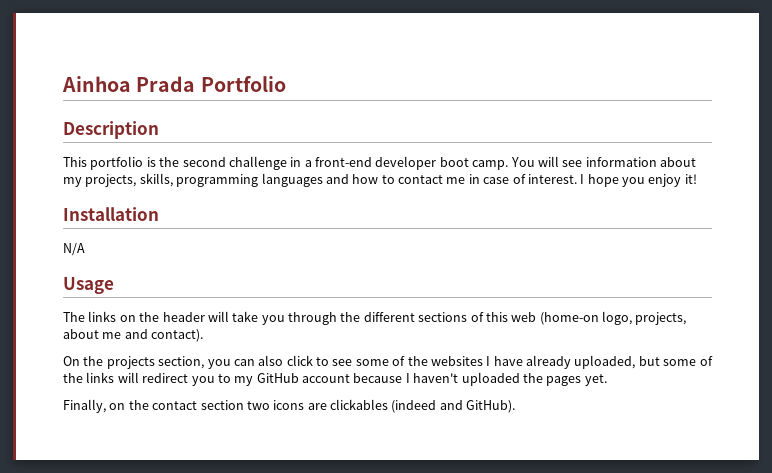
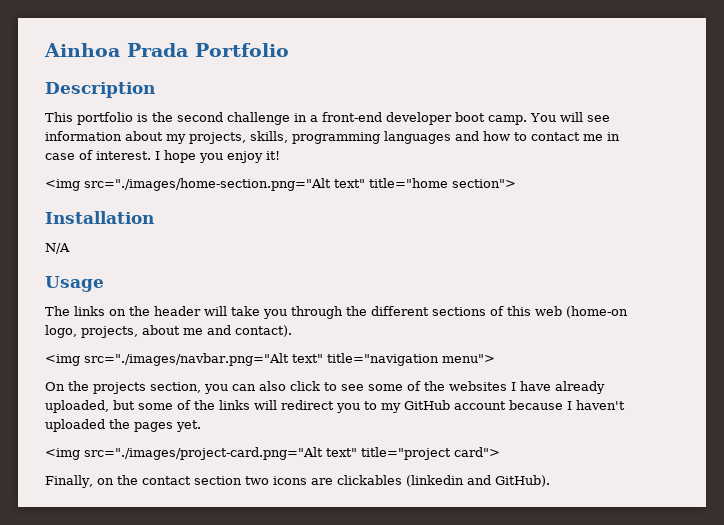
+ <img src="./images/home-section.png="Alt text" title="home section">
+ <img src="./images/navbar.png="Alt text" title="navigation menu">
+ <img src="./images/project-card.png="Alt text" title="project card">
- Finally, on the contact section two icons are clickables (indeed and GitHub).
+ Finally, on the contact section two icons are clickables (linkedin and GitHub).

